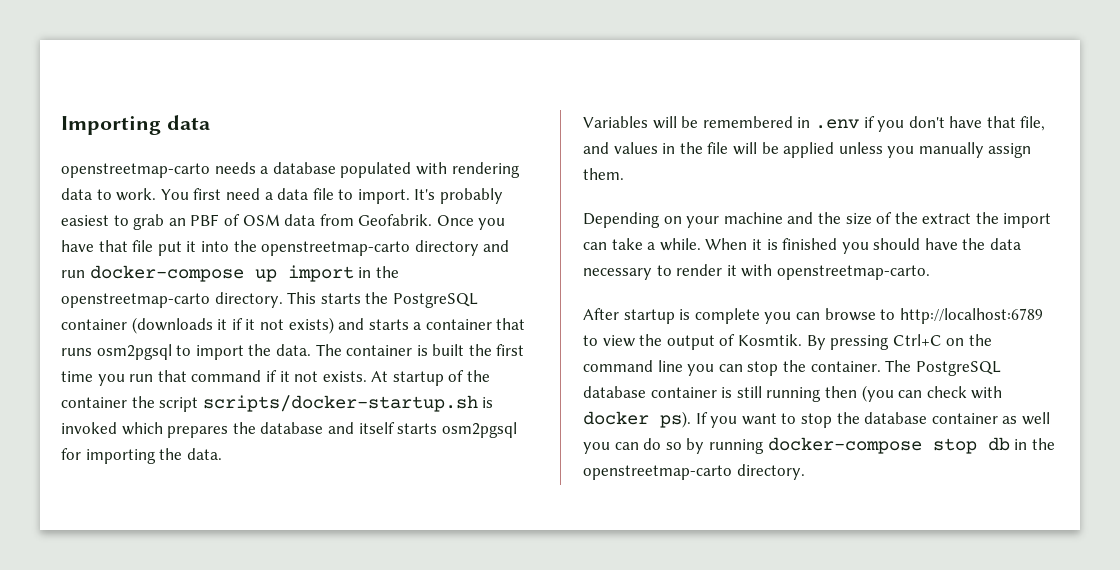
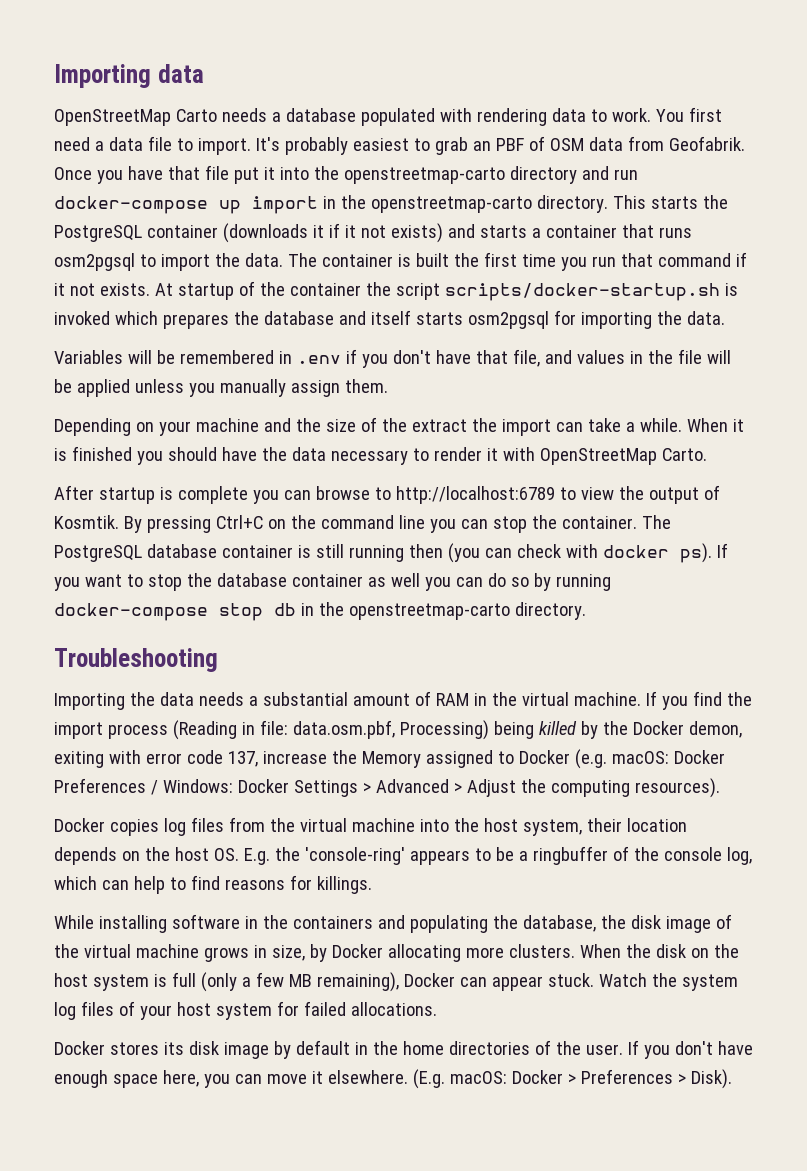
- openstreetmap-carto needs a database populated with rendering data to work.
+ OpenStreetMap Carto needs a database populated with rendering data to work.
- When it is finished you should have the data necessary to render it with openstreetmap-carto.
+ When it is finished you should have the data necessary to render it with OpenStreetMap Carto.
+ Troubleshooting
+ Importing the data needs a substantial amount of RAM in the virtual machine. If you find the import process (Reading in file: data.osm.pbf, Processing) being killed by the Docker demon, exiting with error code 137, increase the Memory assigned to Docker (e.g. macOS: Docker Preferences / Windows: Docker Settings > Advanced > Adjust the computing resources).
+ Docker copies log files from the virtual machine into the host system, their location depends on the host OS. E.g. the 'console-ring' appears to be a ringbuffer of the console log, which can help to find reasons for killings.
+ While installing software in the containers and populating the database, the disk image of the virtual machine grows in size, by Docker allocating more clusters. When the disk on the host system is full (only a few MB remaining), Docker can appear stuck. Watch the system log files of your host system for failed allocations.
+ Docker stores its disk image by default in the home directories of the user. If you don't have enough space here, you can move it elsewhere. (E.g. macOS: Docker > Preferences > Disk).

